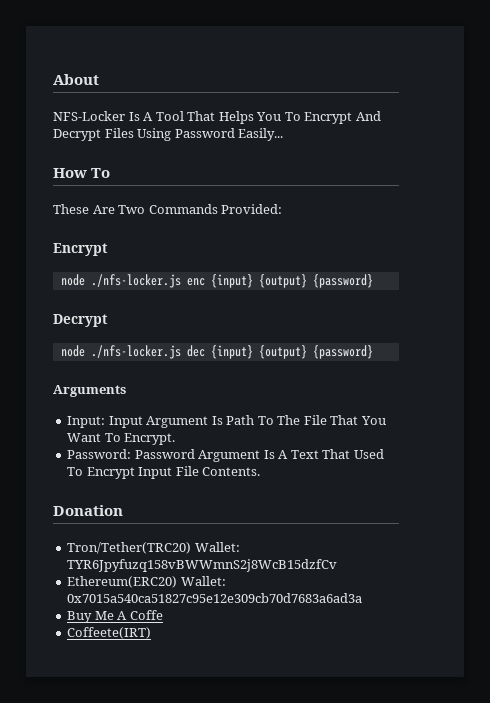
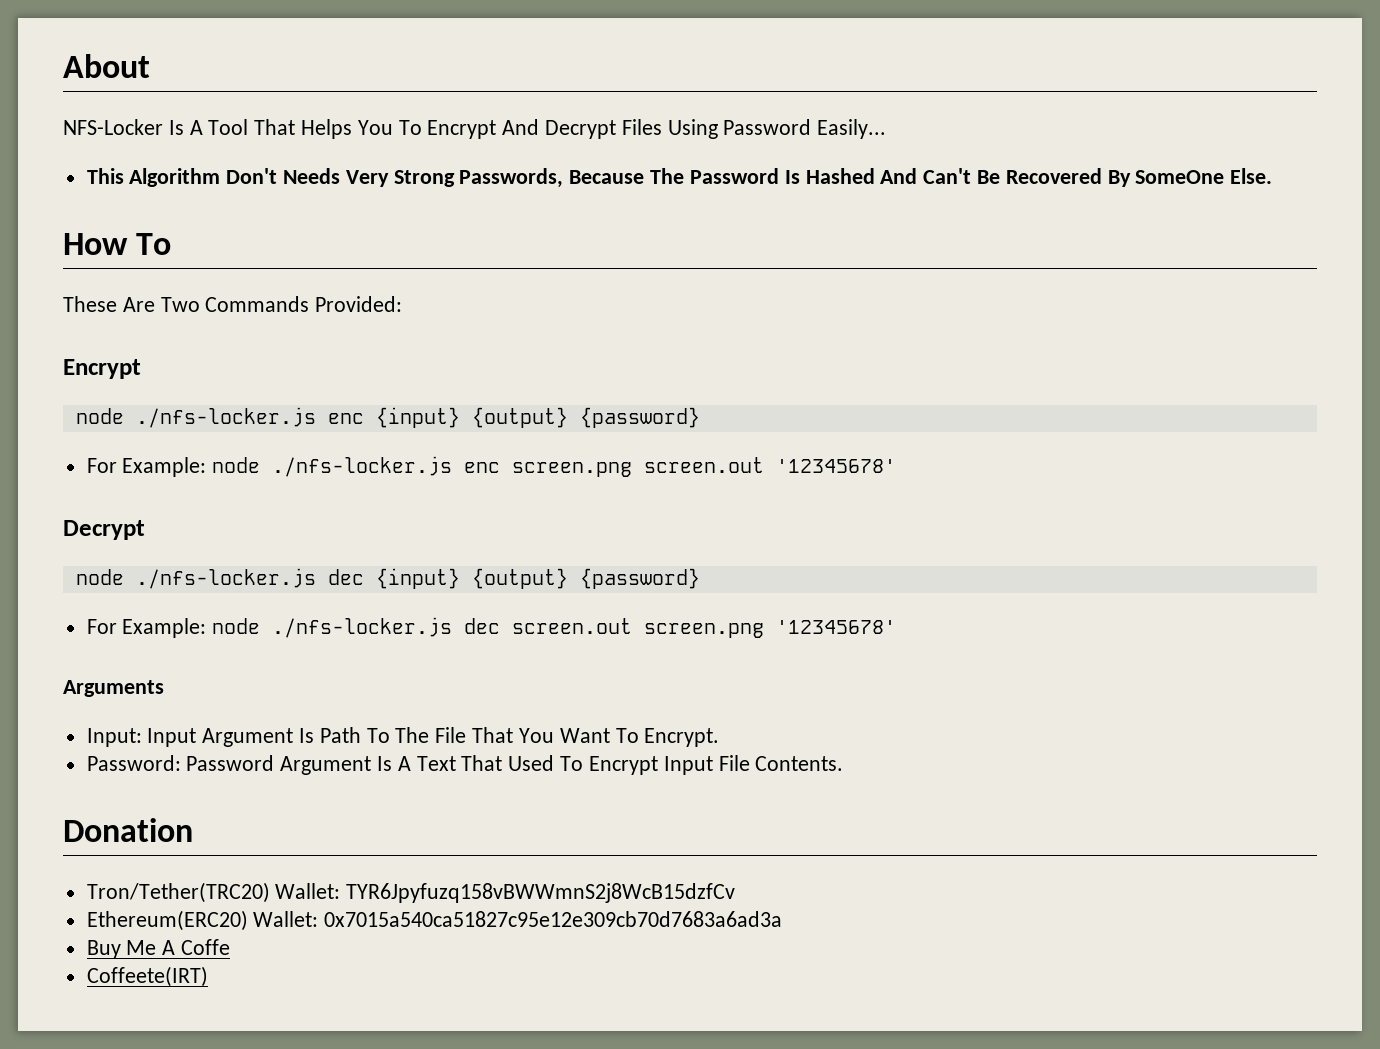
+ This Algorithm Don't Needs Very Strong Passwords, Because The Password Is Hashed And Can't Be Recovered By SomeOne Else.
+ For Example: node ./nfs-locker.js enc screen.png screen.out '12345678'
+ For Example: node ./nfs-locker.js dec screen.out screen.png '12345678'

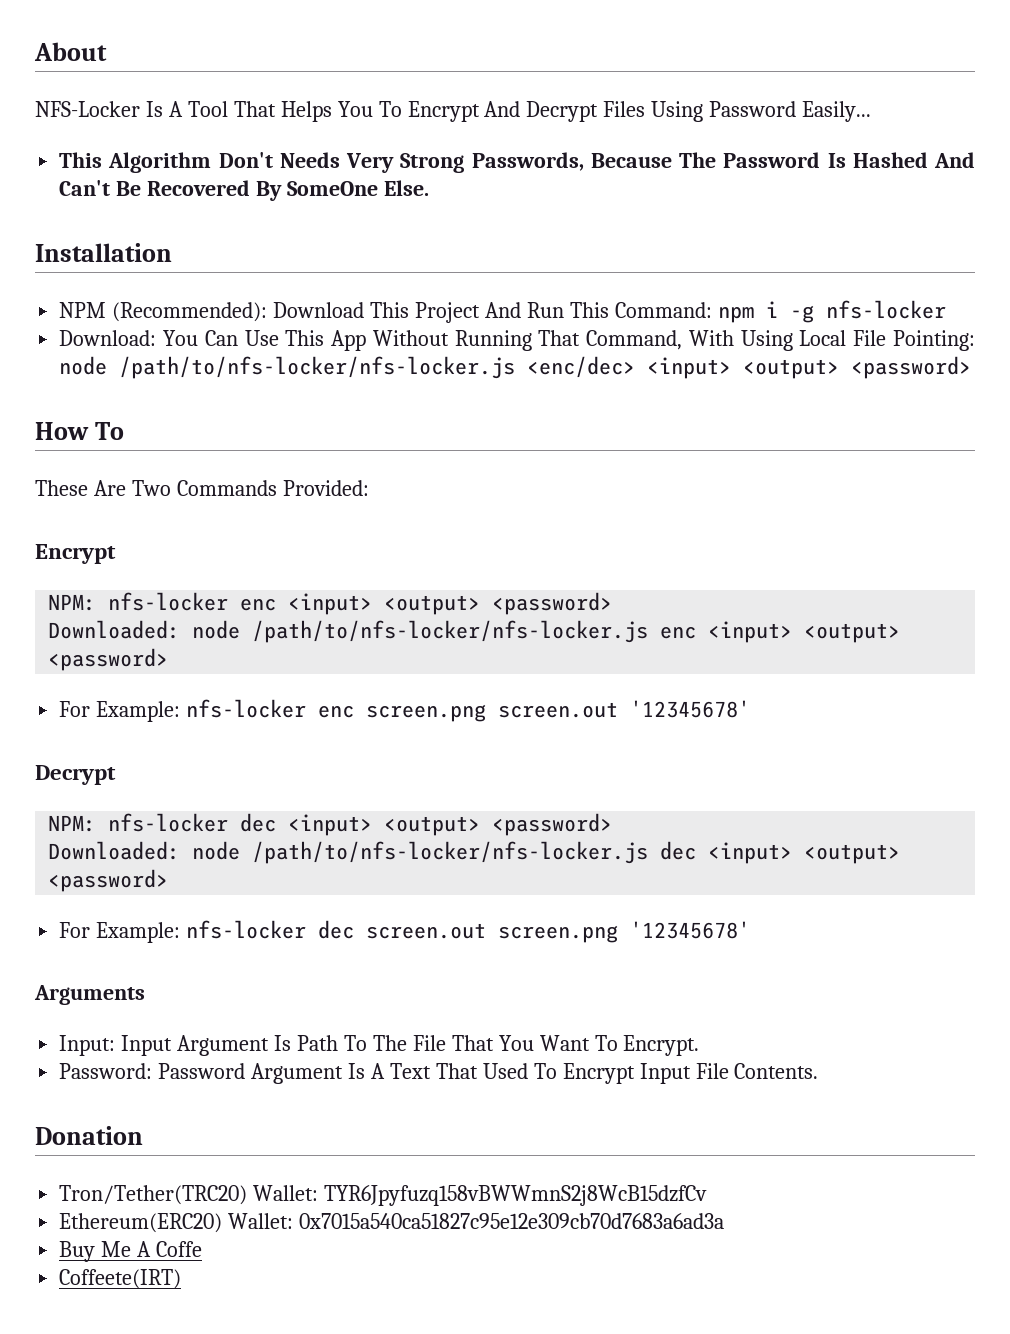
+ Installation
+ NPM (Recommended): Download This Project And Run This Command: npm i -g nfs-locker
+ Download: You Can Use This App Without Running That Command, With Using Local File Pointing: node /path/to/nfs-locker/nfs-locker.js <enc/dec> <input> <output> <password>
- node ./nfs-locker.js enc {input} {output} {password}
- For Example: node ./nfs-locker.js enc screen.png screen.out '12345678'
+ NPM: nfs-locker enc <input> <output> <password>
+ Downloaded: node /path/to/nfs-locker/nfs-locker.js enc <input> <output> <password>
+ For Example: nfs-locker enc screen.png screen.out '12345678'
- node ./nfs-locker.js dec {input} {output} {password}
- For Example: node ./nfs-locker.js dec screen.out screen.png '12345678'
+ NPM: nfs-locker dec <input> <output> <password>
+ Downloaded: node /path/to/nfs-locker/nfs-locker.js dec <input> <output> <password>
+ For Example: nfs-locker dec screen.out screen.png '12345678'

